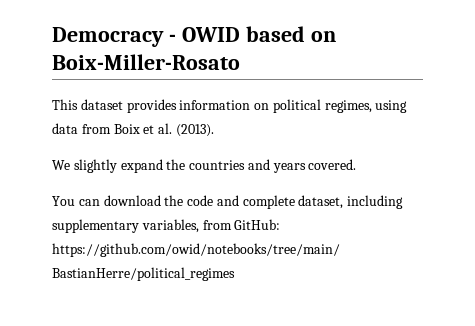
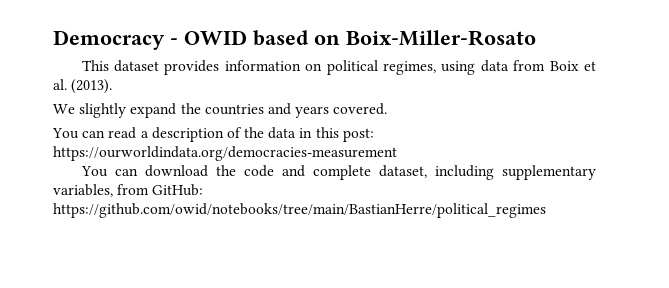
+ You can read a description of the data in this post: https://ourworldindata.org/democracies-measurement

